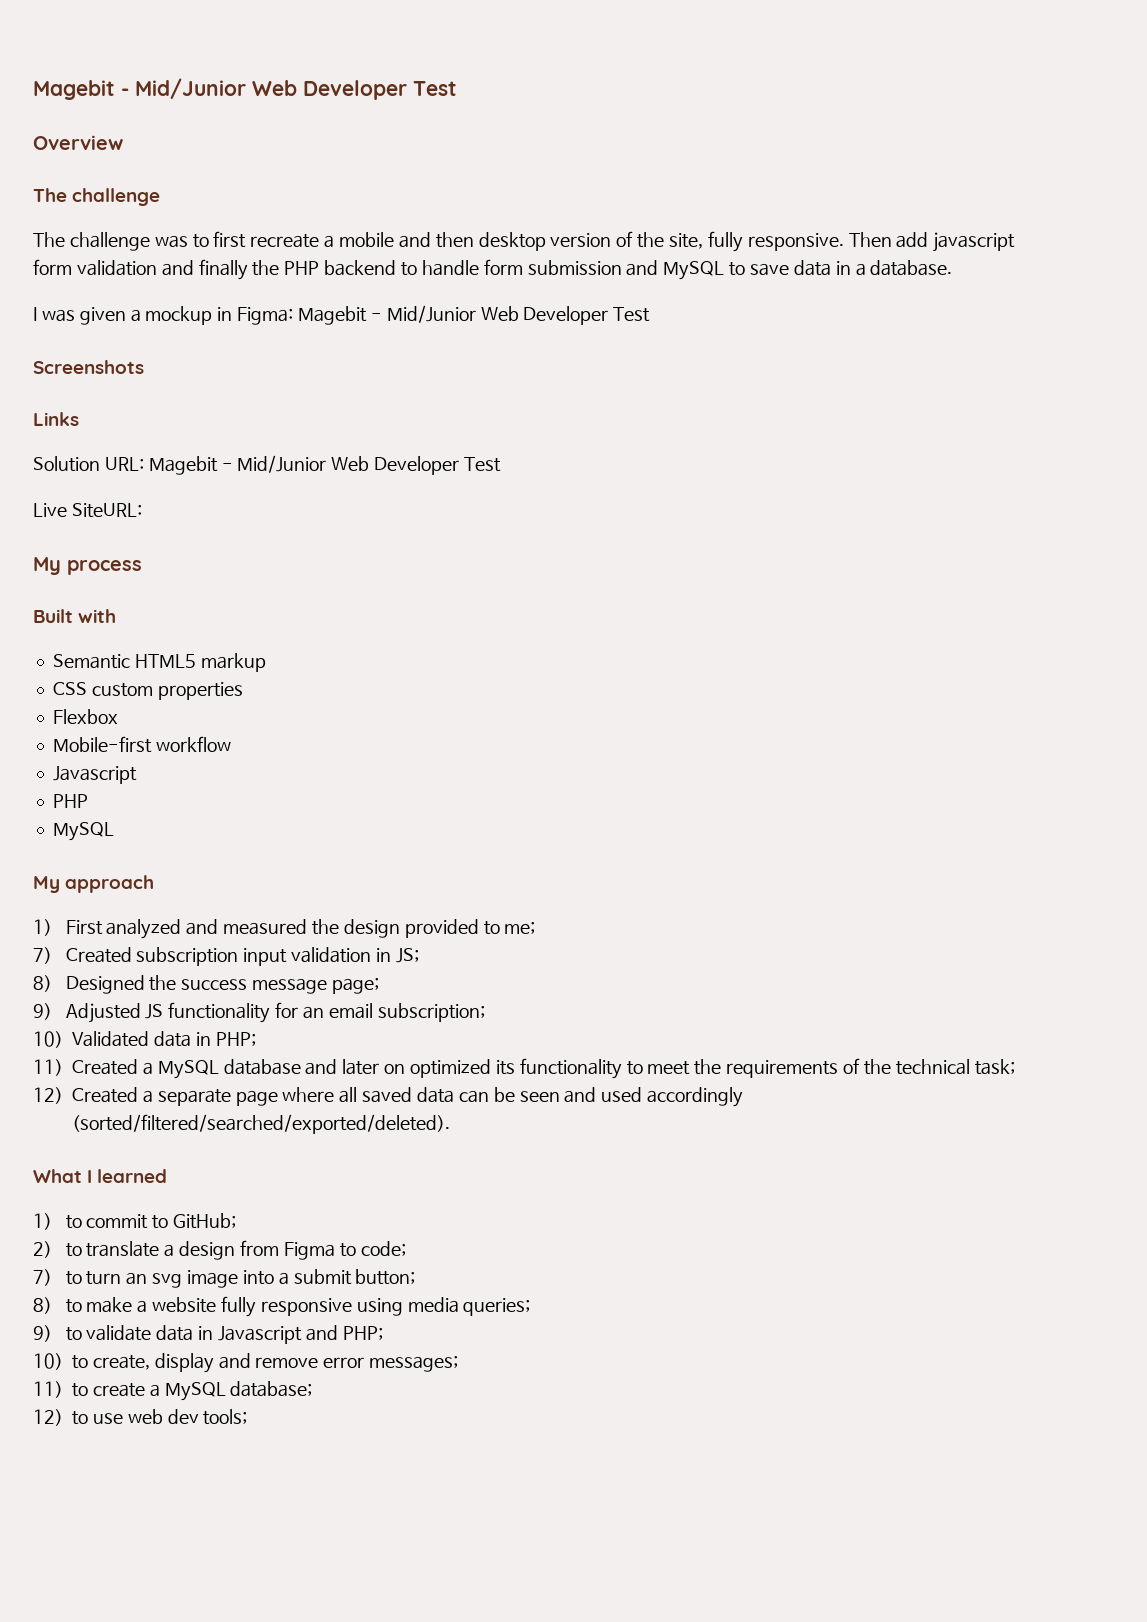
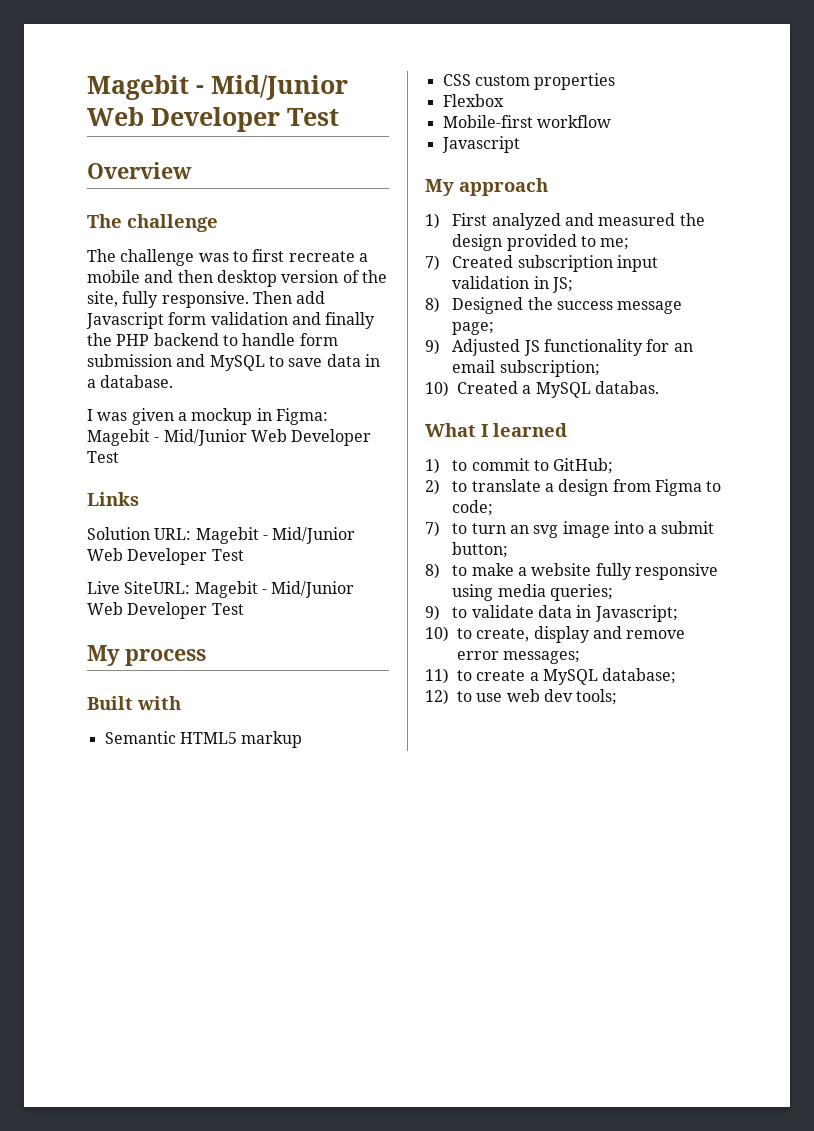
- Then add javascript form validation and finally the PHP backend to handle form submission and MySQL to save data in a database.
+ Then add Javascript form validation and finally the PHP backend to handle form submission and MySQL to save data in a database.
- Screenshots
- Live SiteURL:
+ Live SiteURL: Magebit - Mid/Junior Web Developer Test
  Mobile-first workflow
  Javascript
- PHP
- MySQL
- 10) Validated data in PHP;
- 11) Created a MySQL database and later on optimized its functionality to meet the requirements of the technical task;
- 12) Created a separate page where all saved data can be seen and used accordingly (sorted/filtered/searched/exported/deleted).
+ 10) Created a MySQL databas.
- 9) to validate data in Javascript and PHP;
+ 9) to validate data in Javascript;

